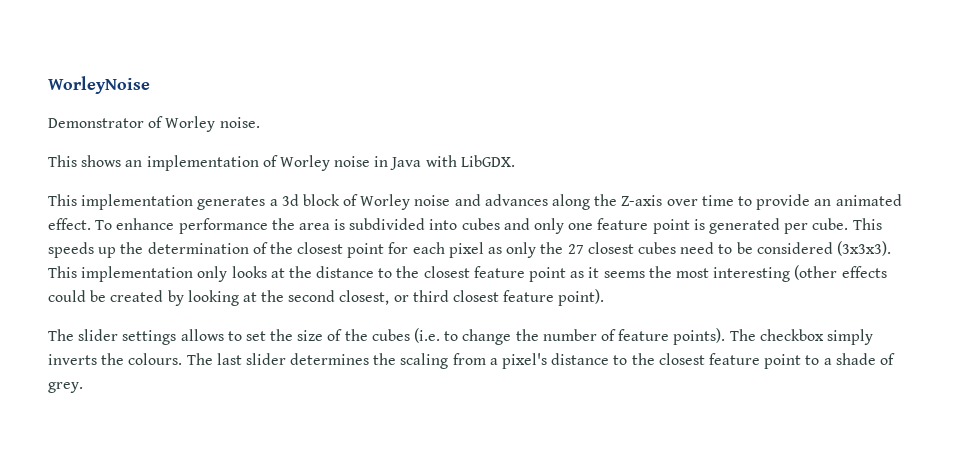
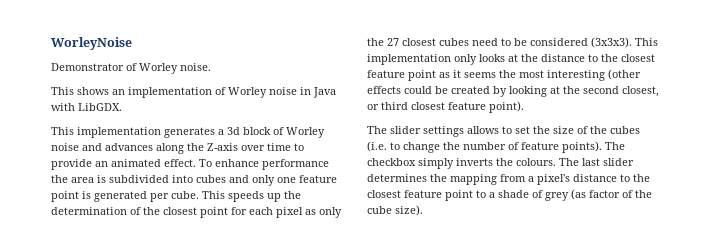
- The last slider determines the scaling from a pixel's distance to the closest feature point to a shade of grey.
+ The last slider determines the mapping from a pixel's distance to the closest feature point to a shade of grey (as factor of the cube size).

